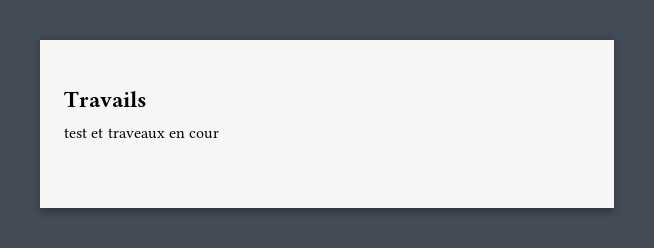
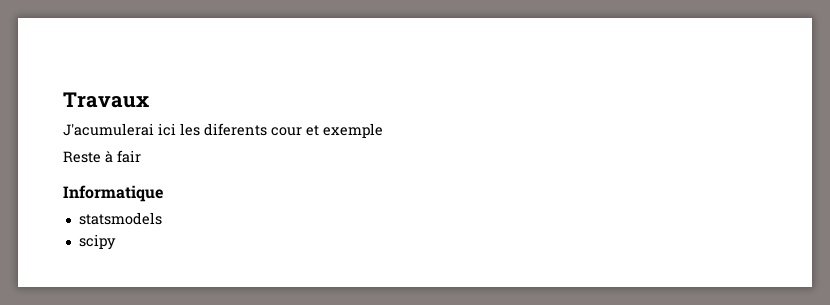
- Travails
- test et traveaux en cour
+ Travaux
+ J'acumulerai ici les diferents cour et exemple
+ Reste à fair
+ Informatique
+ statsmodels
+ scipy

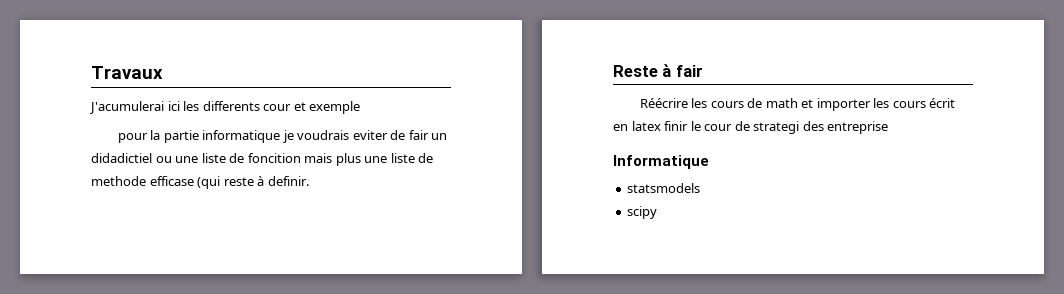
- J'acumulerai ici les diferents cour et exemple
+ J'acumulerai ici les differents cour et exemple
+ pour la partie informatique je voudrais eviter de fair un didadictiel ou une liste de foncition mais plus une liste de methode efficase (qui reste à definir.
  Reste à fair
+ Réécrire les cours de math et importer les cours écrit en latex finir le cour de strategi des entreprise

